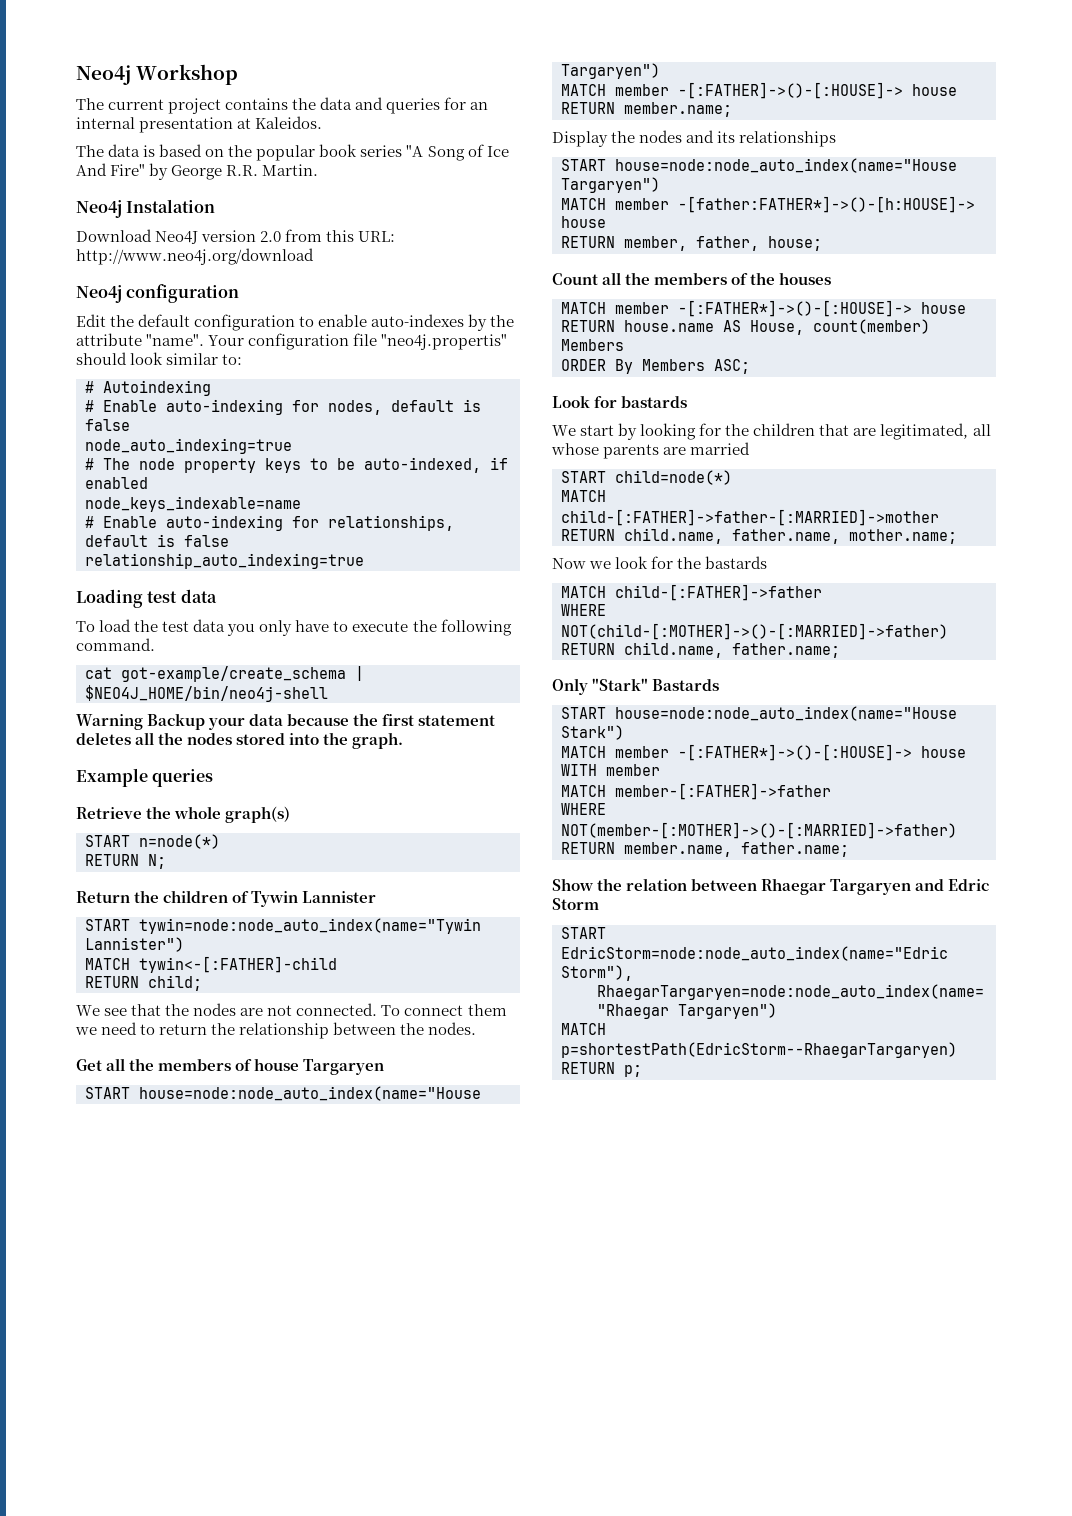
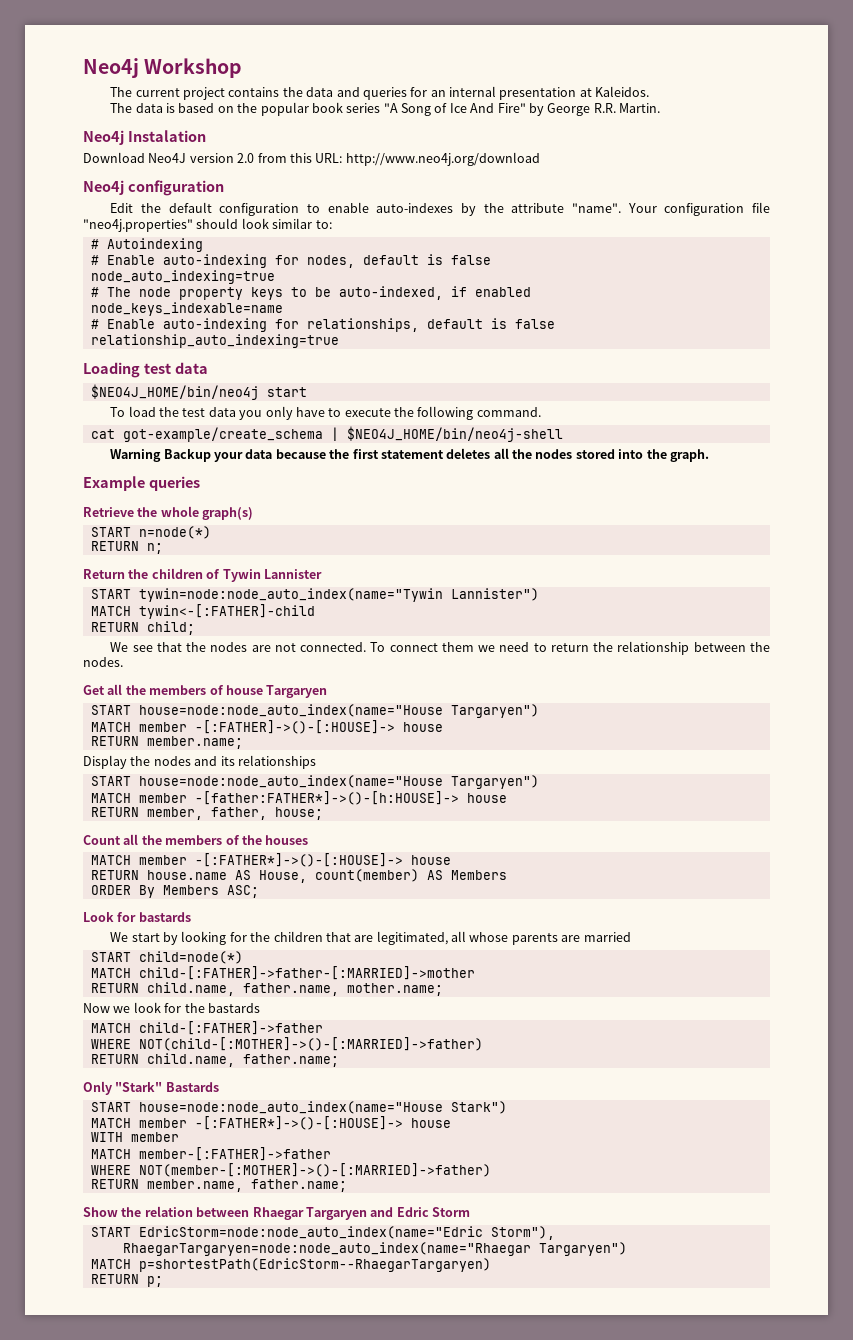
- Your configuration file "neo4j.propertis" should look similar to:
+ Your configuration file "neo4j.properties" should look similar to:
+ $NEO4J_HOME/bin/neo4j start
- RETURN N;
+ RETURN n;
- RETURN house.name AS House, count(member) Members
+ RETURN house.name AS House, count(member) AS Members

